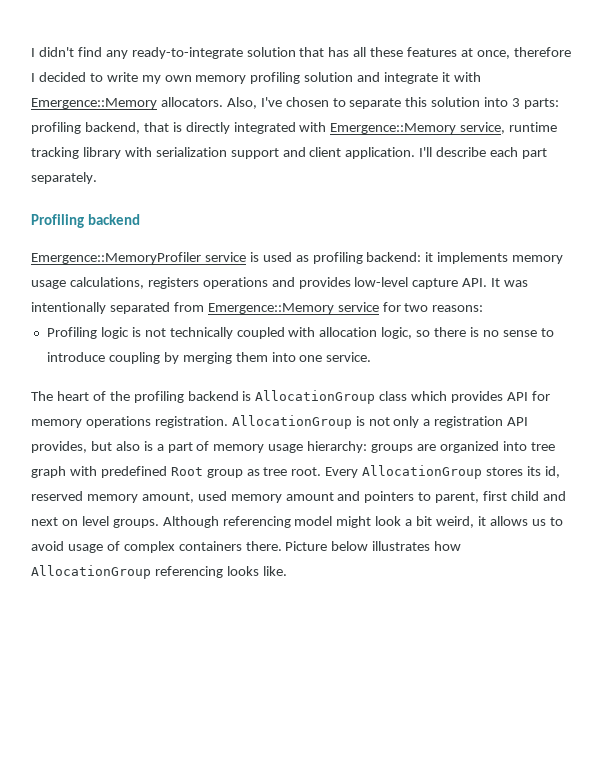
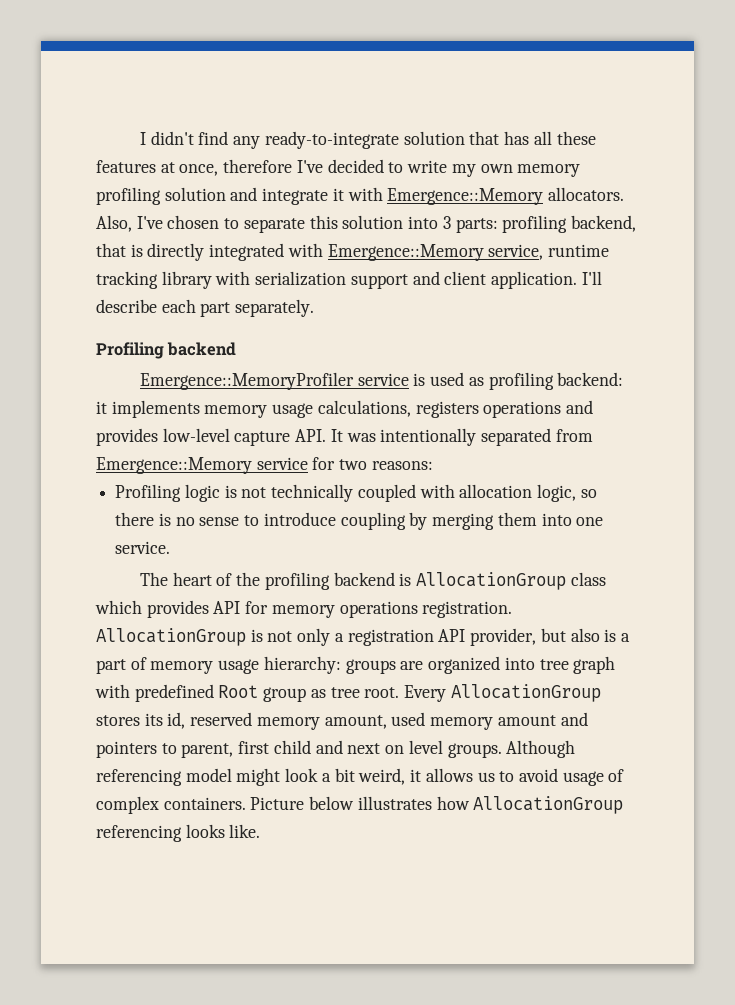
- I didn't find any ready-to-integrate solution that has all these features at once, therefore I decided to write my own memory profiling solution and integrate it with Emergence::Memory allocators.
+ I didn't find any ready-to-integrate solution that has all these features at once, therefore I've decided to write my own memory profiling solution and integrate it with Emergence::Memory allocators.
- AllocationGroup is not only a registration API provides, but also is a part of memory usage hierarchy: groups are organized into tree graph with predefined Root group as tree root.
+ AllocationGroup is not only a registration API provider, but also is a part of memory usage hierarchy: groups are organized into tree graph with predefined Root group as tree root.
- Although referencing model might look a bit weird, it allows us to avoid usage of complex containers there.
+ Although referencing model might look a bit weird, it allows us to avoid usage of complex containers.

